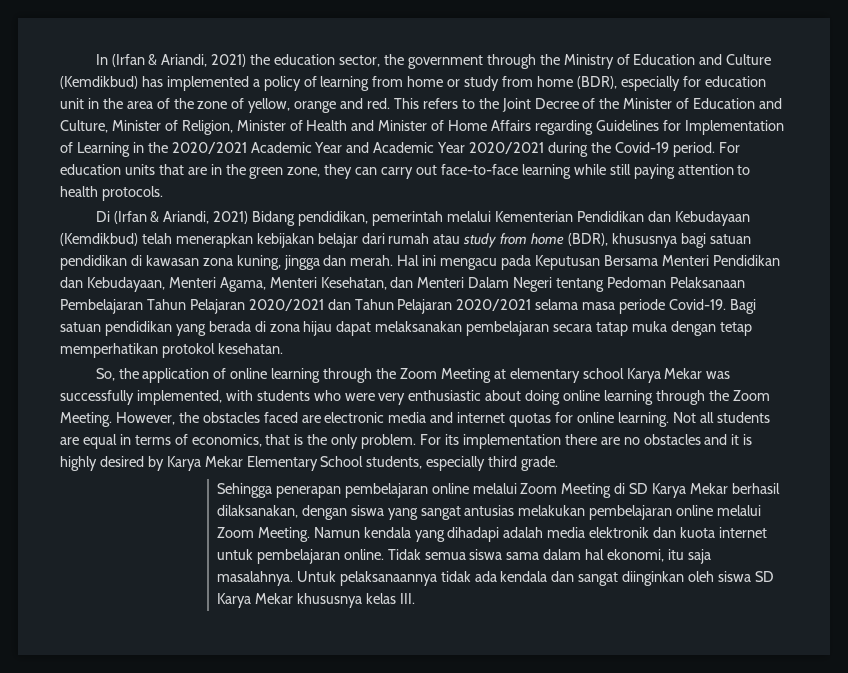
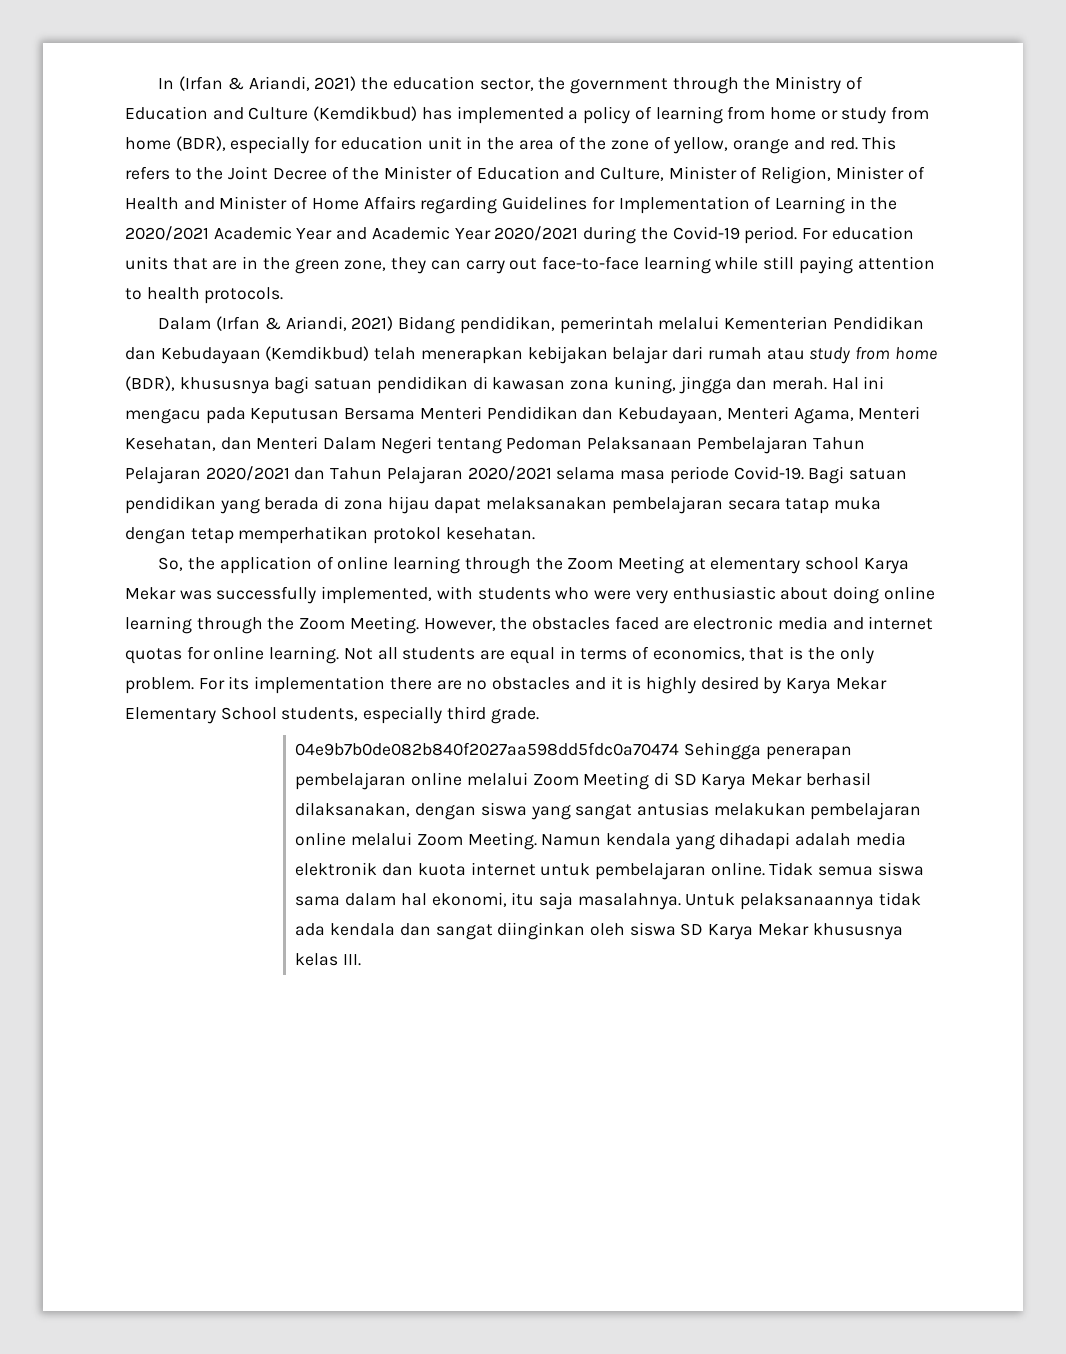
- Di (Irfan & Ariandi, 2021) Bidang pendidikan, pemerintah melalui Kementerian Pendidikan dan Kebudayaan (Kemdikbud) telah menerapkan kebijakan belajar dari rumah atau study from home (BDR), khususnya bagi satuan pendidikan di kawasan zona kuning, jingga dan merah.
+ Dalam (Irfan & Ariandi, 2021) Bidang pendidikan, pemerintah melalui Kementerian Pendidikan dan Kebudayaan (Kemdikbud) telah menerapkan kebijakan belajar dari rumah atau study from home (BDR), khususnya bagi satuan pendidikan di kawasan zona kuning, jingga dan merah.
- Sehingga penerapan pembelajaran online melalui Zoom Meeting di SD Karya Mekar berhasil dilaksanakan, dengan siswa yang sangat antusias melakukan pembelajaran online melalui Zoom Meeting.
+ 04e9b7b0de082b840f2027aa598dd5fdc0a70474 Sehingga penerapan pembelajaran online melalui Zoom Meeting di SD Karya Mekar berhasil dilaksanakan, dengan siswa yang sangat antusias melakukan pembelajaran online melalui Zoom Meeting.

